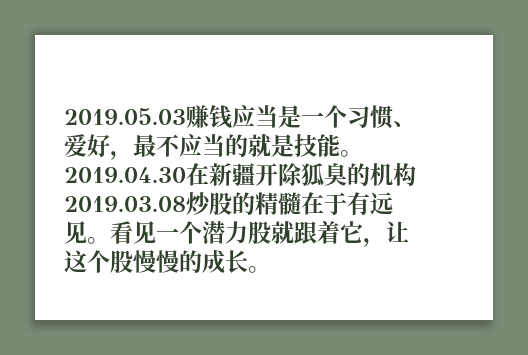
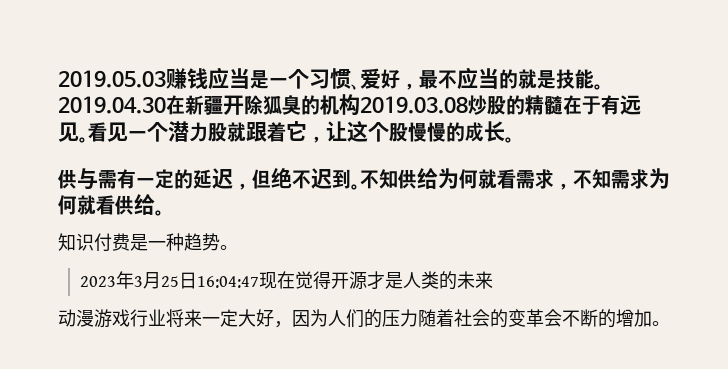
+ 供与需有一定的延迟，但绝不迟到。不知供给为何就看需求，不知需求为何就看供给。
+ 知识付费是一种趋势。
+ 2023年3月25日16:04:47现在觉得开源才是人类的未来
+ 动漫游戏行业将来一定大好，因为人们的压力随着社会的变革会不断的增加。

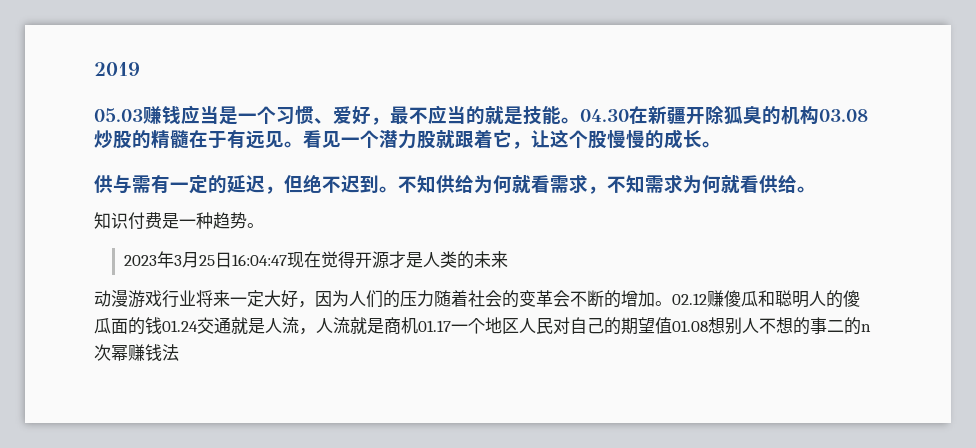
- 2019.05.03赚钱应当是一个习惯、爱好，最不应当的就是技能。
+ 2019
+ 05.03赚钱应当是一个习惯、爱好，最不应当的就是技能。
- 2019.04.30在新疆开除狐臭的机构2019.03.08炒股的精髓在于有远见。
+ 04.30在新疆开除狐臭的机构03.08炒股的精髓在于有远见。
+ 02.12赚傻瓜和聪明人的傻瓜面的钱01.24交通就是人流，人流就是商机01.17一个地区人民对自己的期望值01.08想别人不想的事二的n次幂赚钱法

